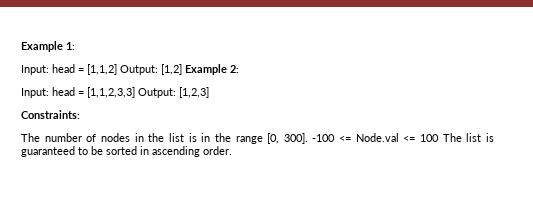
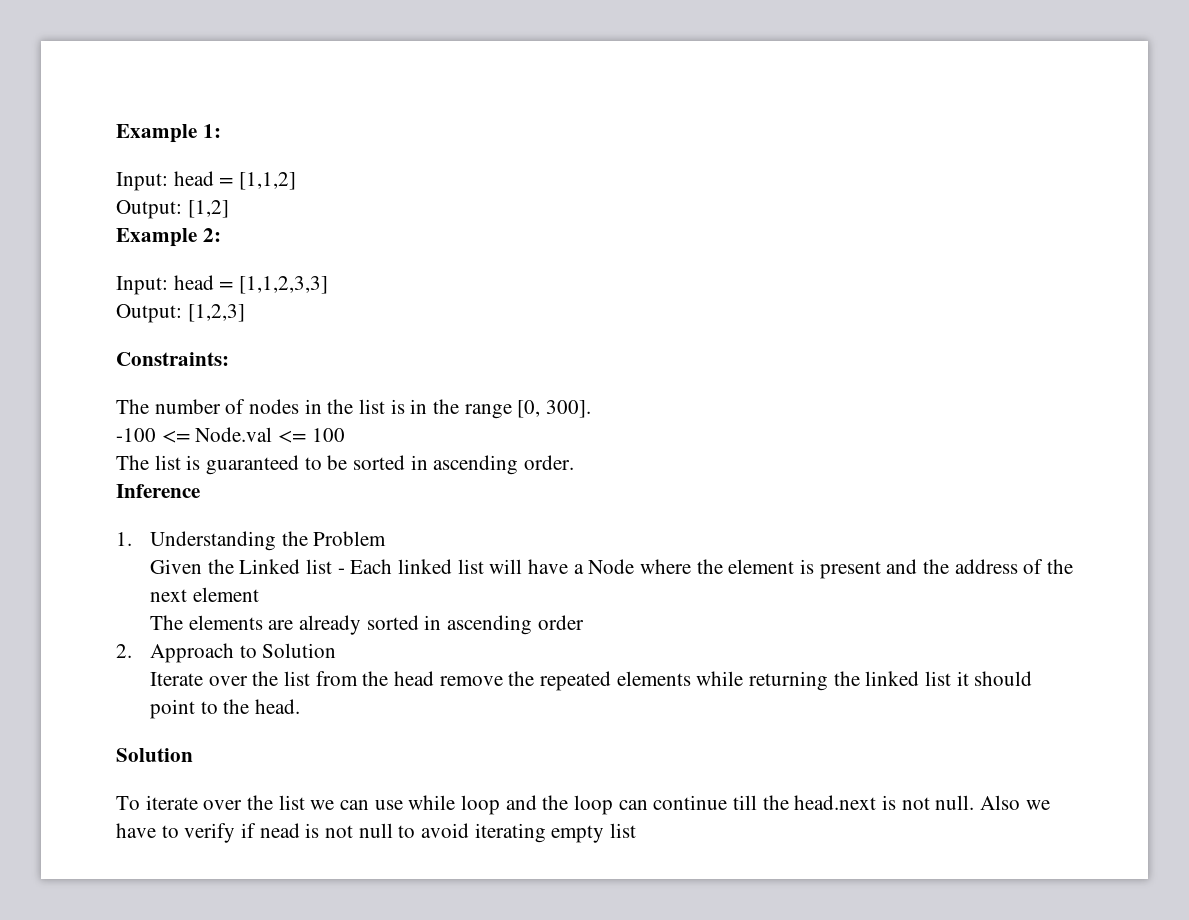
- Input: head = [1,1,2] Output: [1,2] Example 2:
+ Input: head = [1,1,2]
+ Output: [1,2]
+ Example 2:
- Input: head = [1,1,2,3,3] Output: [1,2,3]
+ Input: head = [1,1,2,3,3]
+ Output: [1,2,3]
- The number of nodes in the list is in the range [0, 300]. -100 <= Node.val <= 100 The list is guaranteed to be sorted in ascending order.
+ The number of nodes in the list is in the range [0, 300].
+ -100 <= Node.val <= 100
+ The list is guaranteed to be sorted in ascending order.
+ Inference
+ 1. Understanding the Problem
+ Given the Linked list - Each linked list will have a Node where the element is present and the address of the next element
+ The elements are already sorted in ascending order
+ 2. Approach to Solution
+ Iterate over the list from the head remove the repeated elements while returning the linked list it should point to the head.
+ Solution
+ To iterate over the list we can use while loop and the loop can continue till the head.next is not null. Also we have to verify if nead is not null to avoid iterating empty list

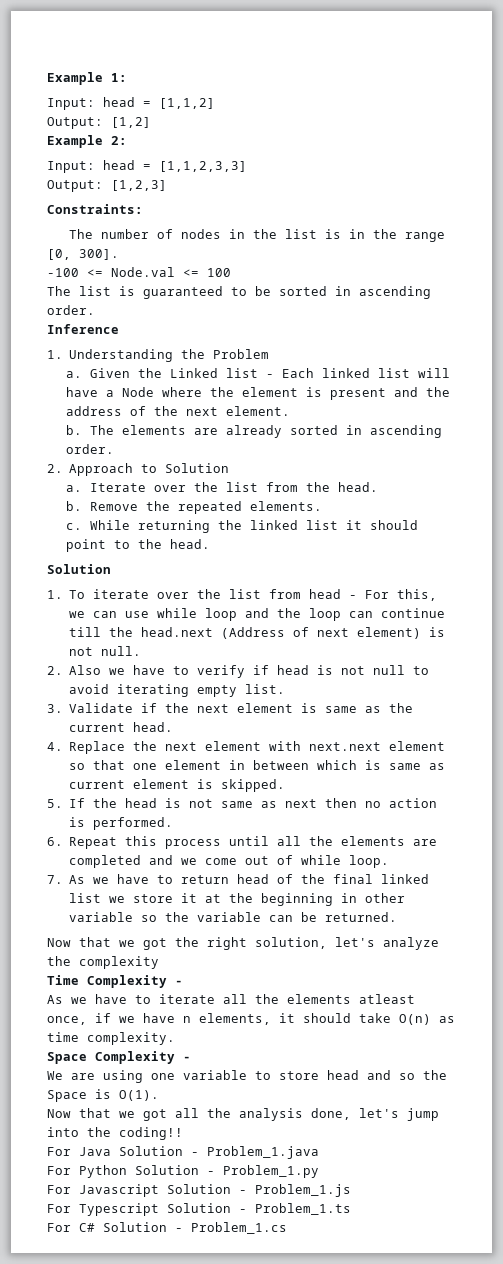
  1. Understanding the Problem
- Given the Linked list - Each linked list will have a Node where the element is present and the address of the next element
- The elements are already sorted in ascending order
+ a. Given the Linked list - Each linked list will have a Node where the element is present and the address of the next element.
+ b. The elements are already sorted in ascending order.
  2. Approach to Solution
- Iterate over the list from the head remove the repeated elements while returning the linked list it should point to the head.
+ a. Iterate over the list from the head.
+ b. Remove the repeated elements.
+ c. While returning the linked list it should point to the head.
- To iterate over the list we can use while loop and the loop can continue till the head.next is not null. Also we have to verify if nead is not null to avoid iterating empty list
+ 1. To iterate over the list from head - For this, we can use while loop and the loop can continue till the head.next (Address of next element) is not null.
+ 2. Also we have to verify if head is not null to avoid iterating empty list.
+ 3. Validate if the next element is same as the current head.
+ 4. Replace the next element with next.next element so that one element in between which is same as current element is skipped.
+ 5. If the head is not same as next then no action is performed.
+ 6. Repeat this process until all the elements are completed and we come out of while loop.
+ 7. As we have to return head of the final linked list we store it at the beginning in other variable so the variable can be returned.
+ Now that we got the right solution, let's analyze the complexity
+ Time Complexity -
+ As we have to iterate all the elements atleast once, if we have n elements, it should take O(n) as time complexity.
+ Space Complexity -
+ We are using one variable to store head and so the Space is O(1).
+ Now that we got all the analysis done, let's jump into the coding!!
+ For Java Solution - Problem_1.java
+ For Python Solution - Problem_1.py
+ For Javascript Solution - Problem_1.js
+ For Typescript Solution - Problem_1.ts
+ For C# Solution - Problem_1.cs

